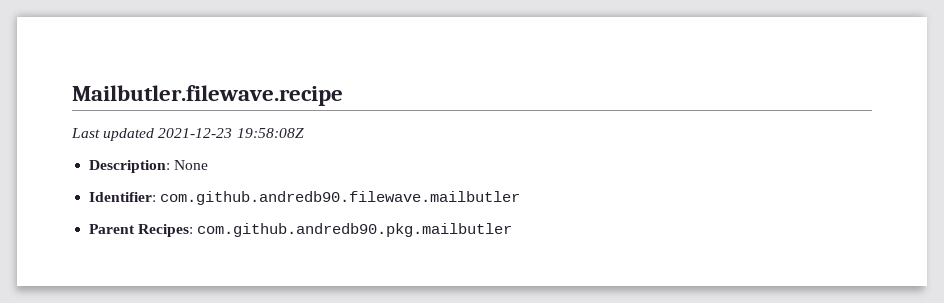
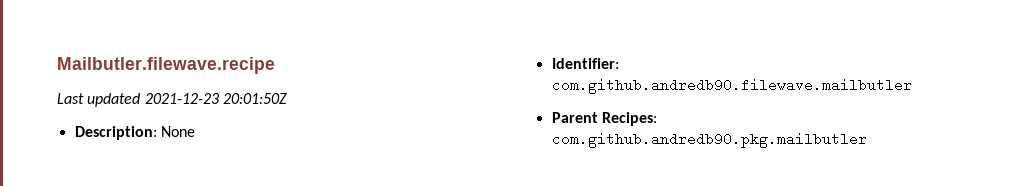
- Last updated 2021-12-23 19:58:08Z
+ Last updated 2021-12-23 20:01:50Z

